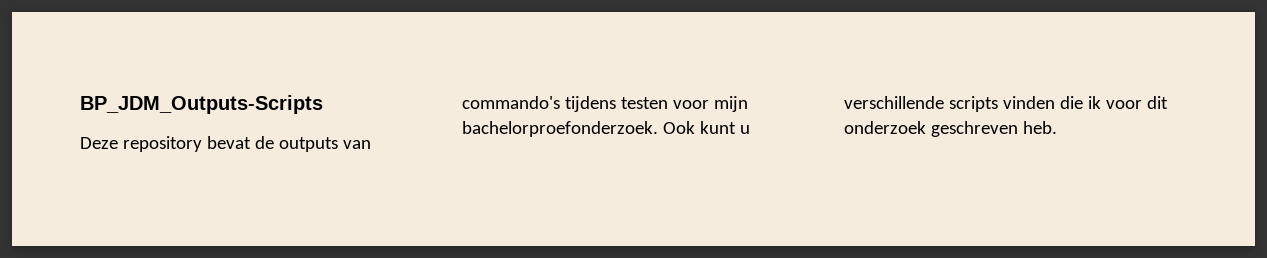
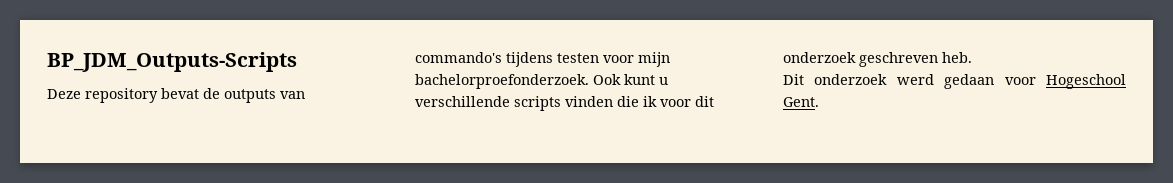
+ Dit onderzoek werd gedaan voor Hogeschool Gent.

